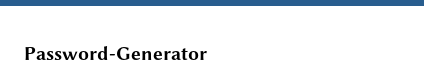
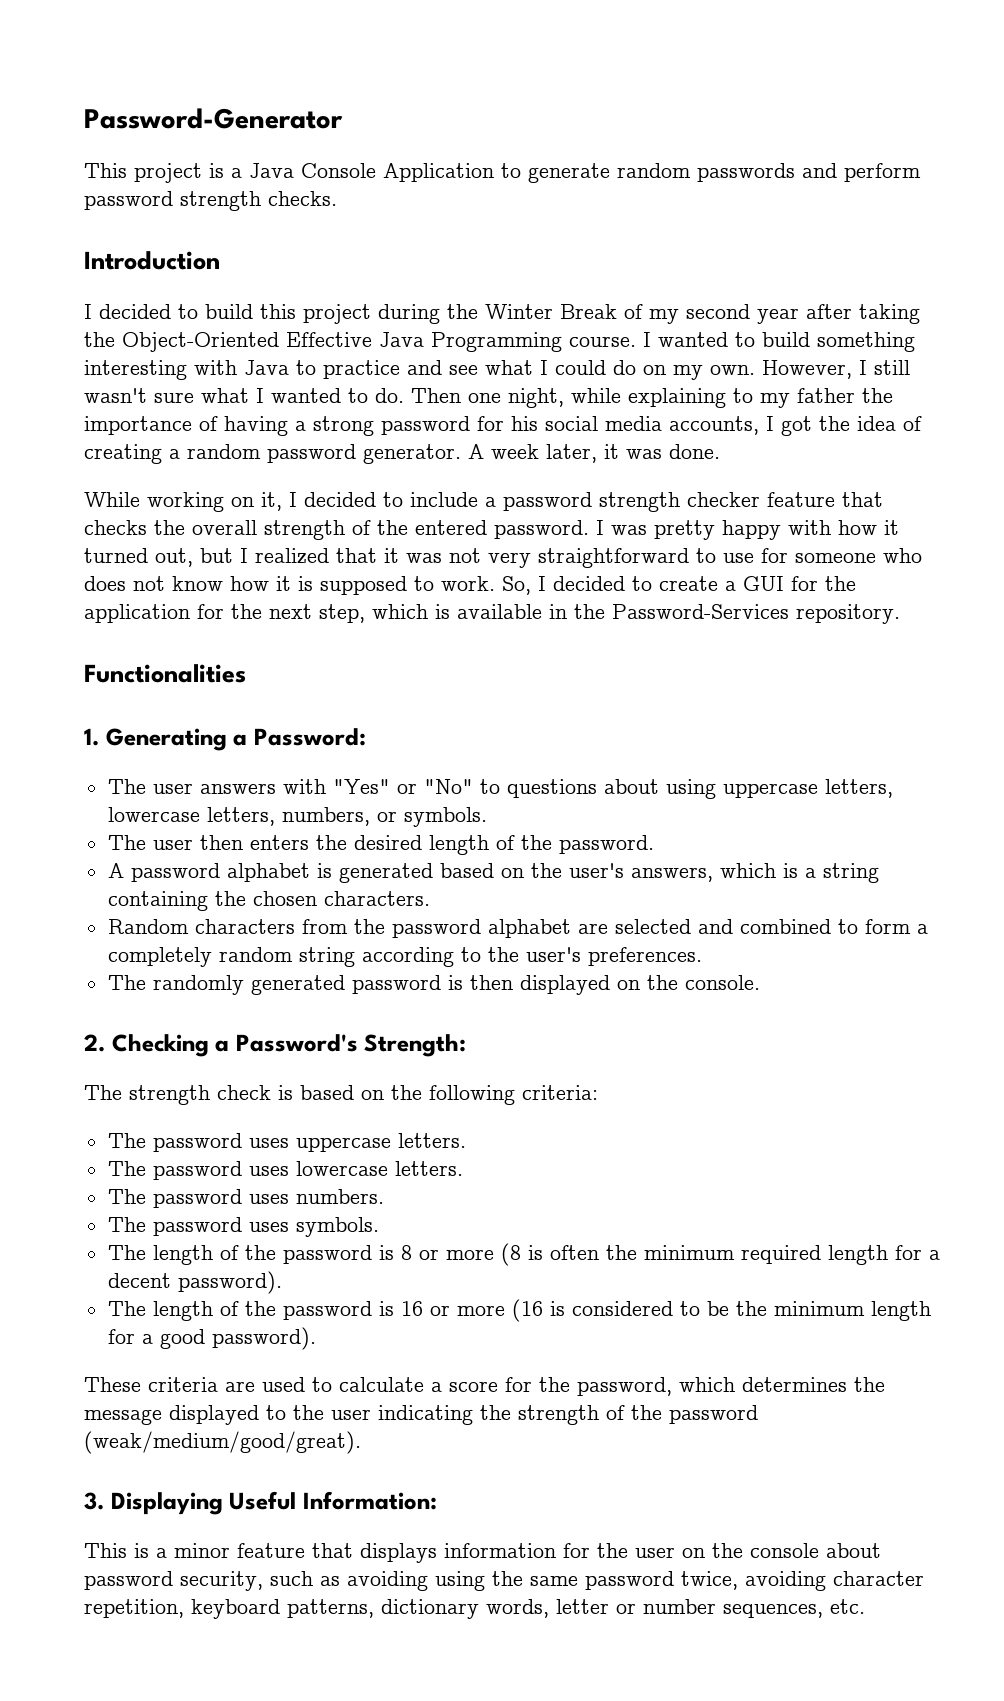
+ This project is a Java Console Application to generate random passwords and perform password strength checks.
+ Introduction
+ I decided to build this project during the Winter Break of my second year after taking the Object-Oriented Effective Java Programming course. I wanted to build something interesting with Java to practice and see what I could do on my own. However, I still wasn't sure what I wanted to do. Then one night, while explaining to my father the importance of having a strong password for his social media accounts, I got the idea of creating a random password generator. A week later, it was done.
+ While working on it, I decided to include a password strength checker feature that checks the overall strength of the entered password. I was pretty happy with how it turned out, but I realized that it was not very straightforward to use for someone who does not know how it is supposed to work. So, I decided to create a GUI for the application for the next step, which is available in the Password-Services repository.
+ Functionalities
+ 1. Generating a Password:
+ The user answers with "Yes" or "No" to questions about using uppercase letters, lowercase letters, numbers, or symbols.
+ The user then enters the desired length of the password.
+ A password alphabet is generated based on the user's answers, which is a string containing the chosen characters.
+ Random characters from the password alphabet are selected and combined to form a completely random string according to the user's preferences.
+ The randomly generated password is then displayed on the console.
+ 2. Checking a Password's Strength:
+ The strength check is based on the following criteria:
+ The password uses uppercase letters.
+ The password uses lowercase letters.
+ The password uses numbers.
+ The password uses symbols.
+ The length of the password is 8 or more (8 is often the minimum required length for a decent password).
+ The length of the password is 16 or more (16 is considered to be the minimum length for a good password).
+ These criteria are used to calculate a score for the password, which determines the message displayed to the user indicating the strength of the password (weak/medium/good/great).
+ 3. Displaying Useful Information:
+ This is a minor feature that displays information for the user on the console about password security, such as avoiding using the same password twice, avoiding character repetition, keyboard patterns, dictionary words, letter or number sequences, etc.

